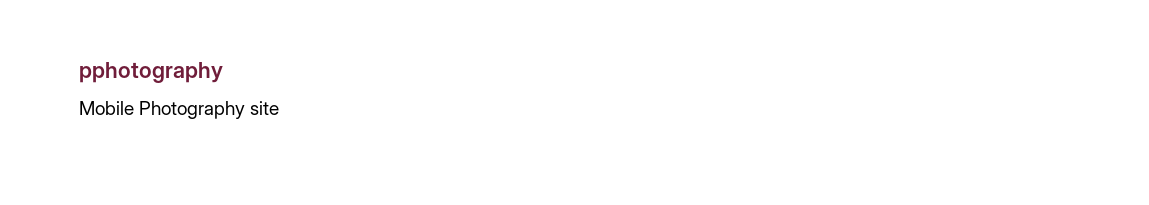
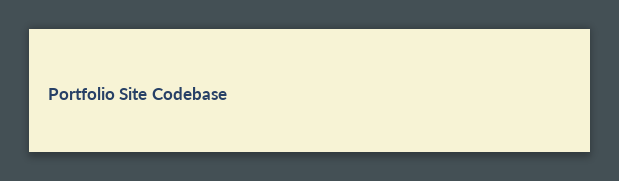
- pphotography
- Mobile Photography site
+ Portfolio Site Codebase

